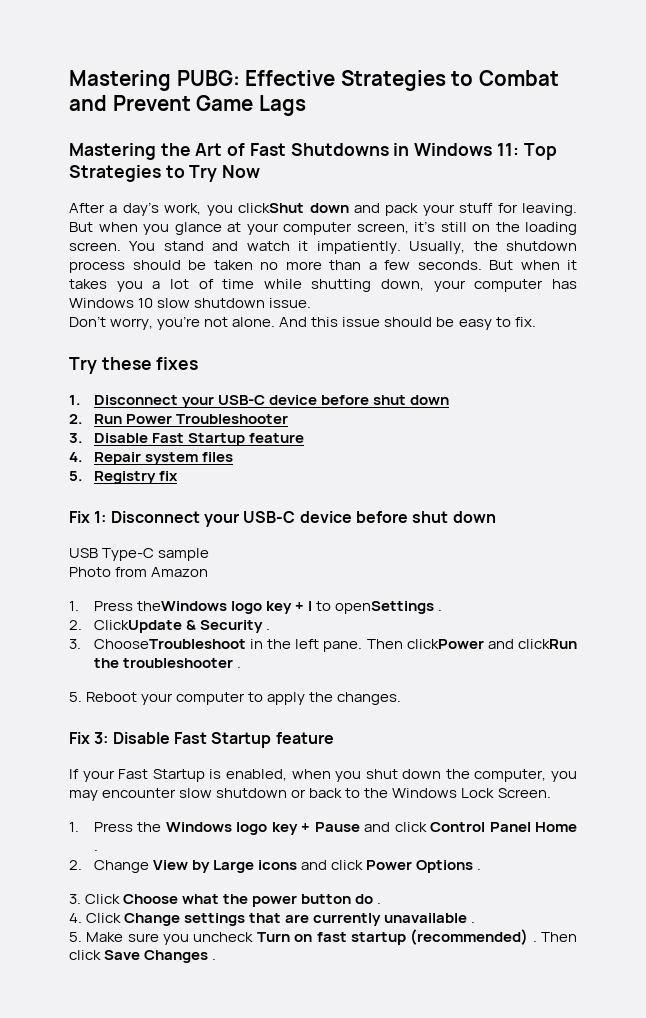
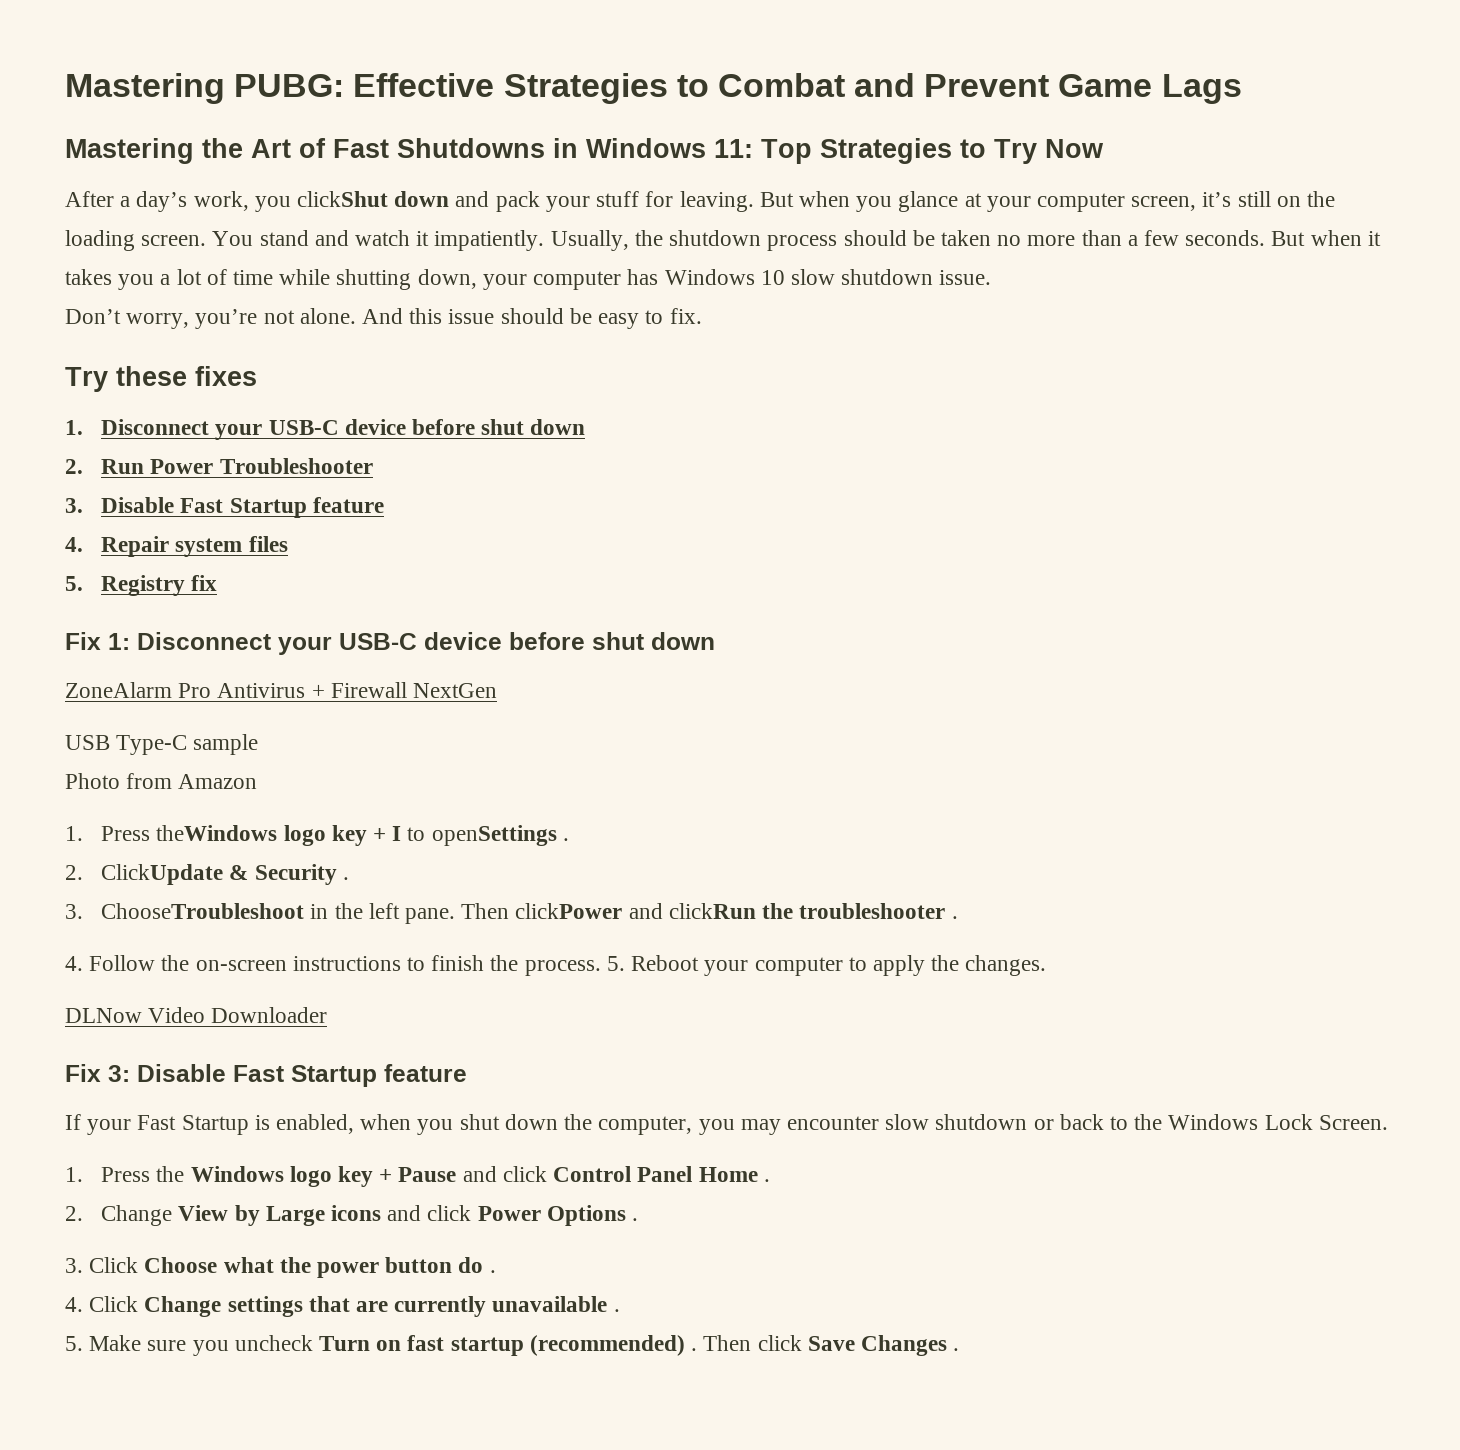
+ ZoneAlarm Pro Antivirus + Firewall NextGen
+ 4. Follow the on-screen instructions to finish the process.
+ DLNow Video Downloader

